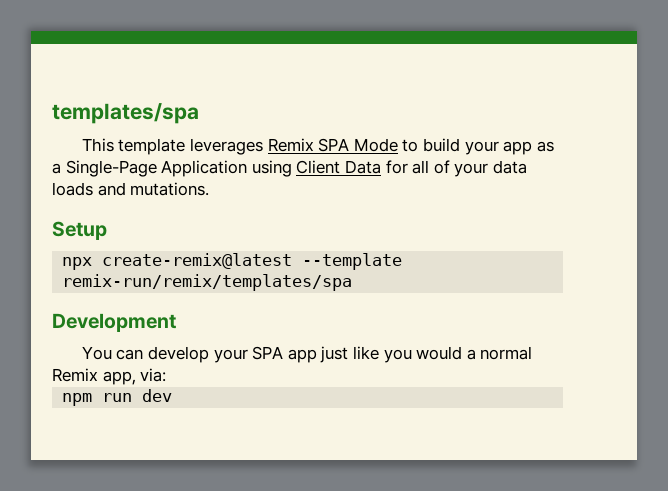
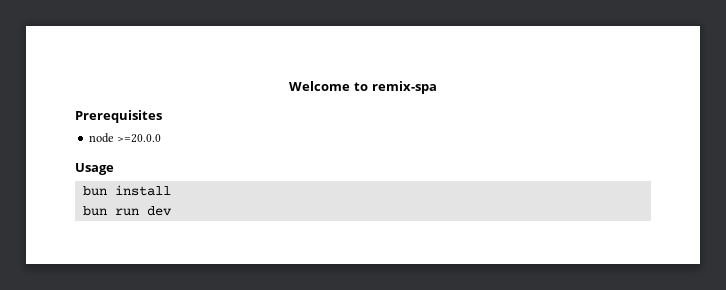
- templates/spa
- This template leverages Remix SPA Mode to build your app as a Single-Page Application using Client Data for all of your data loads and mutations.
- Setup
- npx create-remix@latest --template remix-run/remix/templates/spa
- Development
- You can develop your SPA app just like you would a normal Remix app, via:
- npm run dev
+ Welcome to remix-spa
+ Prerequisites
+ node >=20.0.0
+ Usage
+ bun install
+ bun run dev

